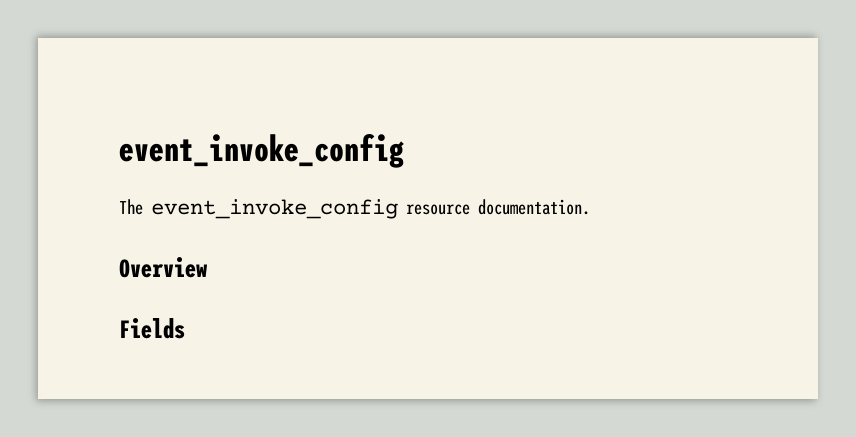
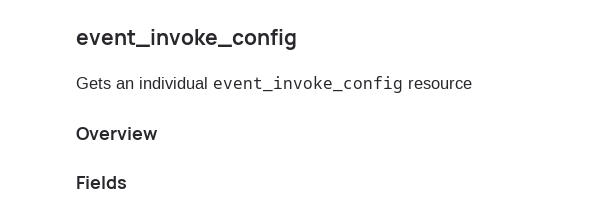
- The event_invoke_config resource documentation.
+ Gets an individual event_invoke_config resource

